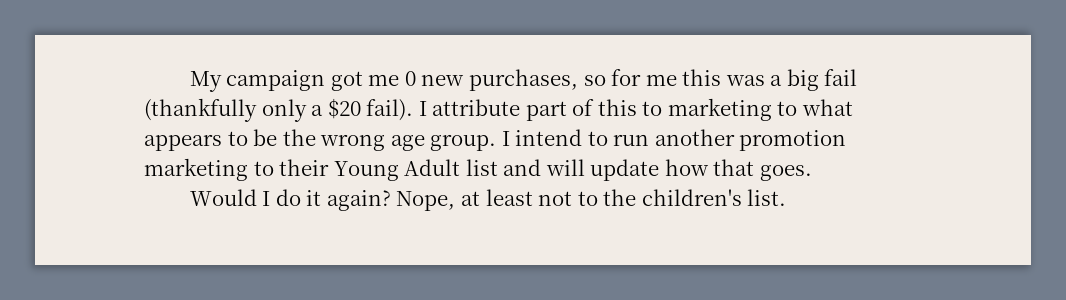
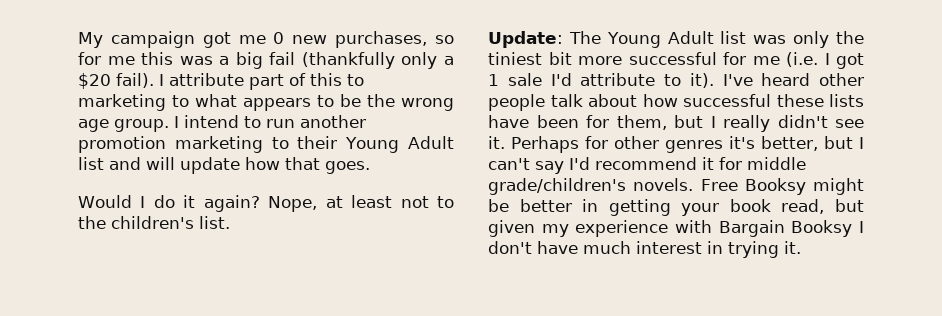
+ Update: The Young Adult list was only the tiniest bit more successful for me (i.e. I got 1 sale I'd attribute to it). I've heard other people talk about how successful these lists have been for them, but I really didn't see it. Perhaps for other genres it's better, but I can't say I'd recommend it for middle grade/children's novels. Free Booksy might be better in getting your book read, but given my experience with Bargain Booksy I don't have much interest in trying it.

